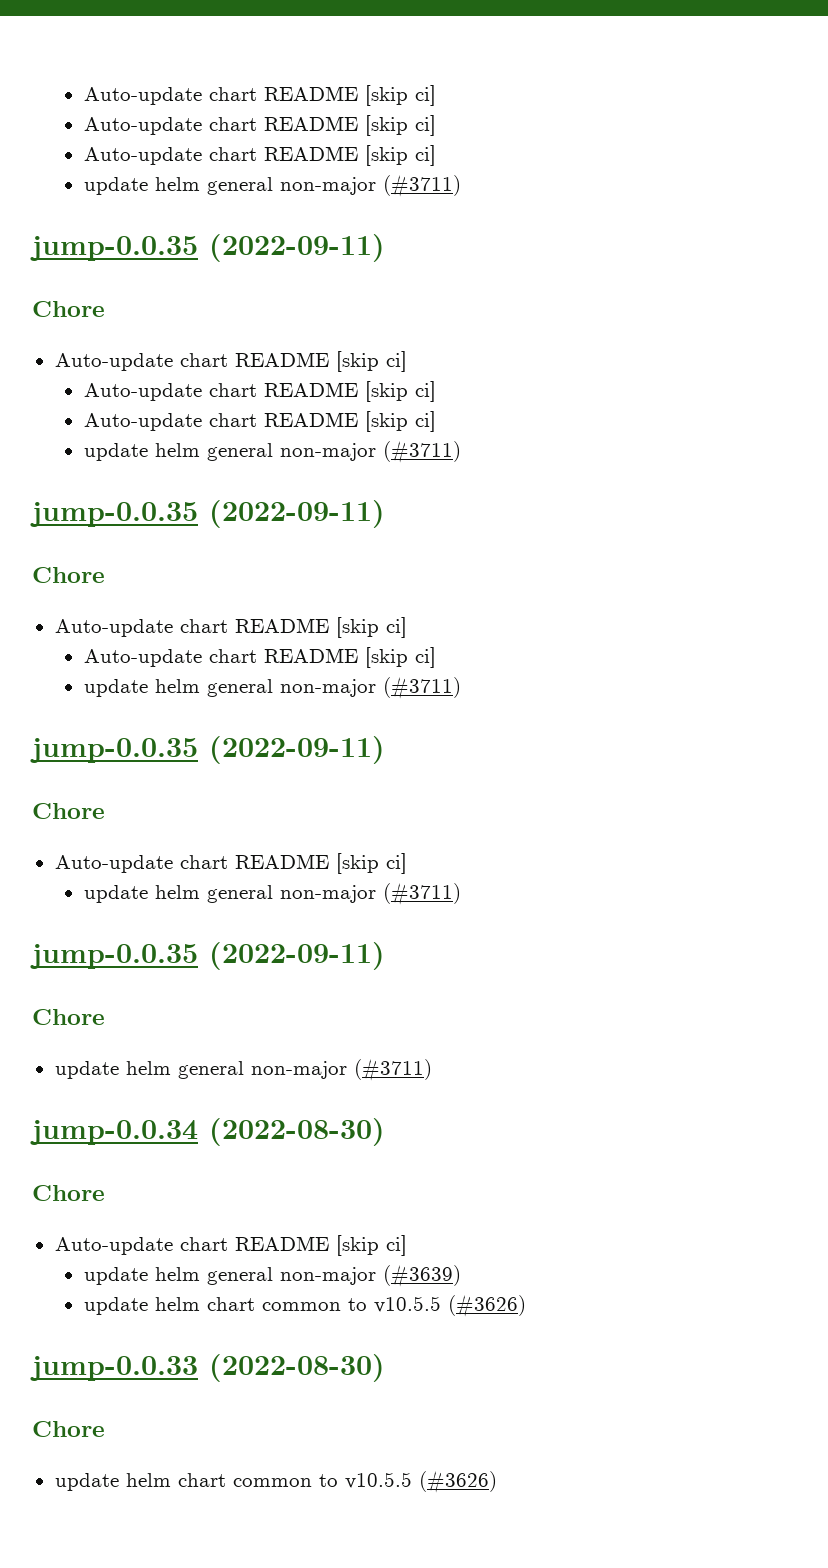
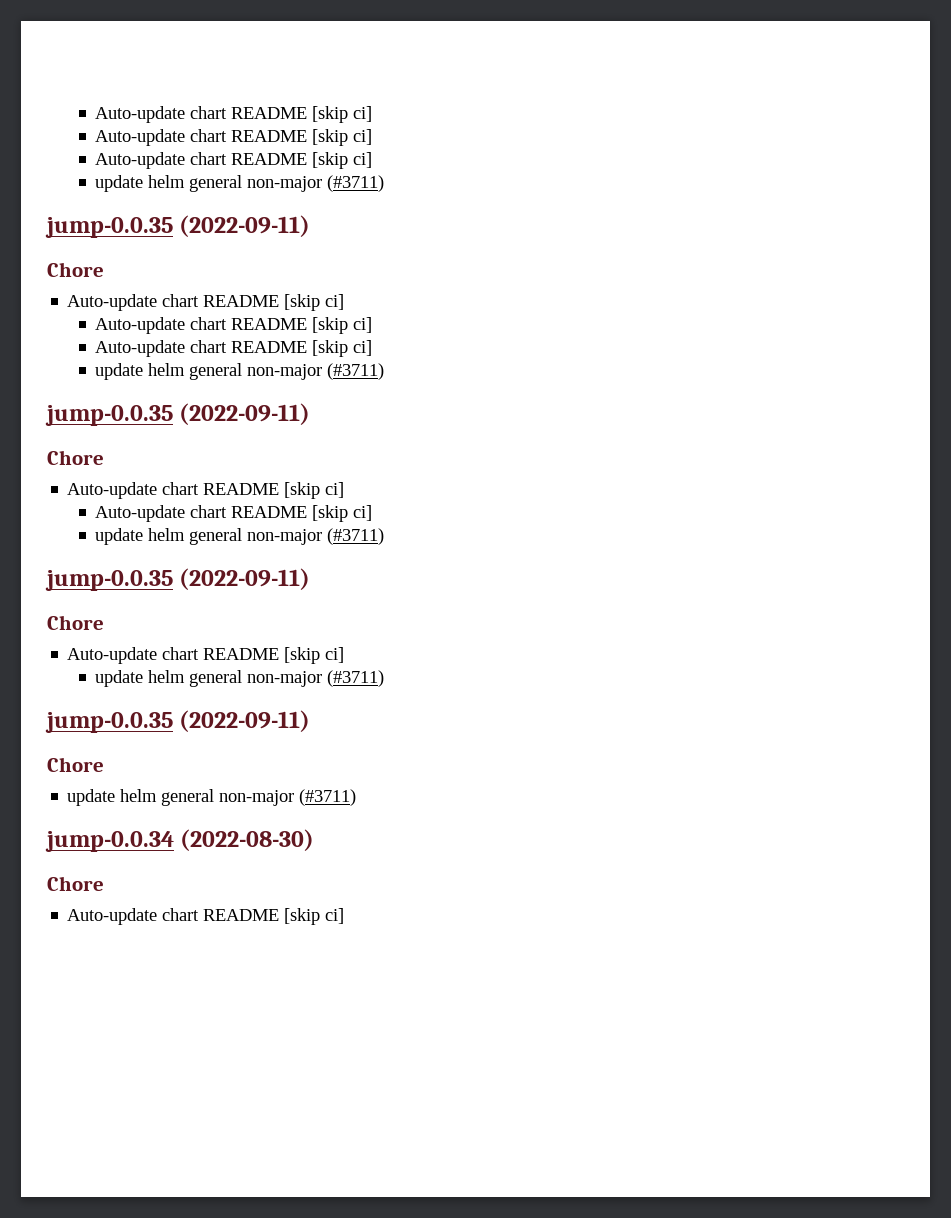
- update helm general non-major (#3639)
- update helm chart common to v10.5.5 (#3626)
- jump-0.0.33 (2022-08-30)
- Chore
- update helm chart common to v10.5.5 (#3626)

